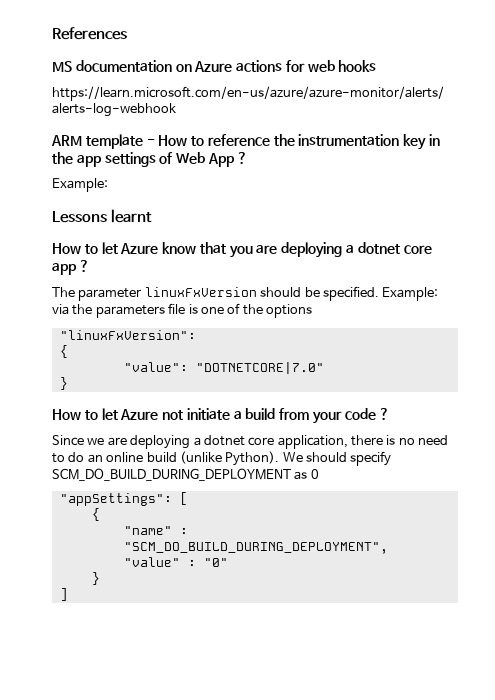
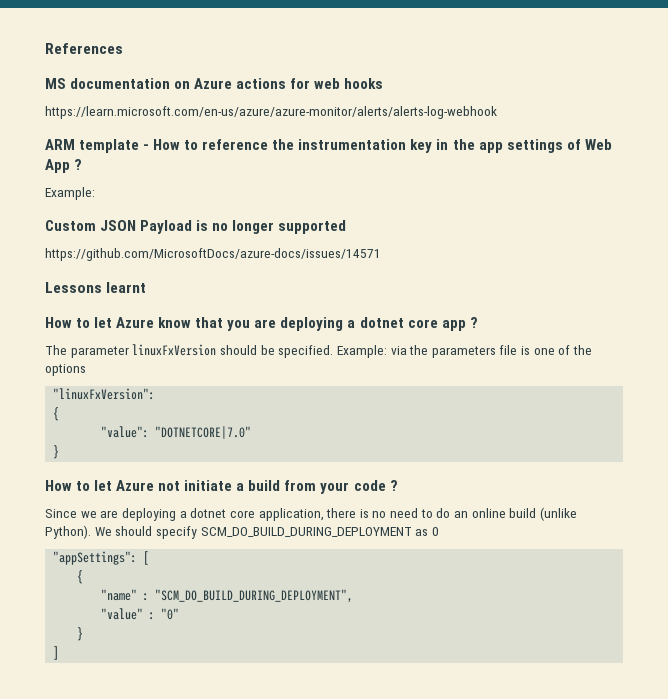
+ Custom JSON Payload is no longer supported
+ https://github.com/MicrosoftDocs/azure-docs/issues/14571

